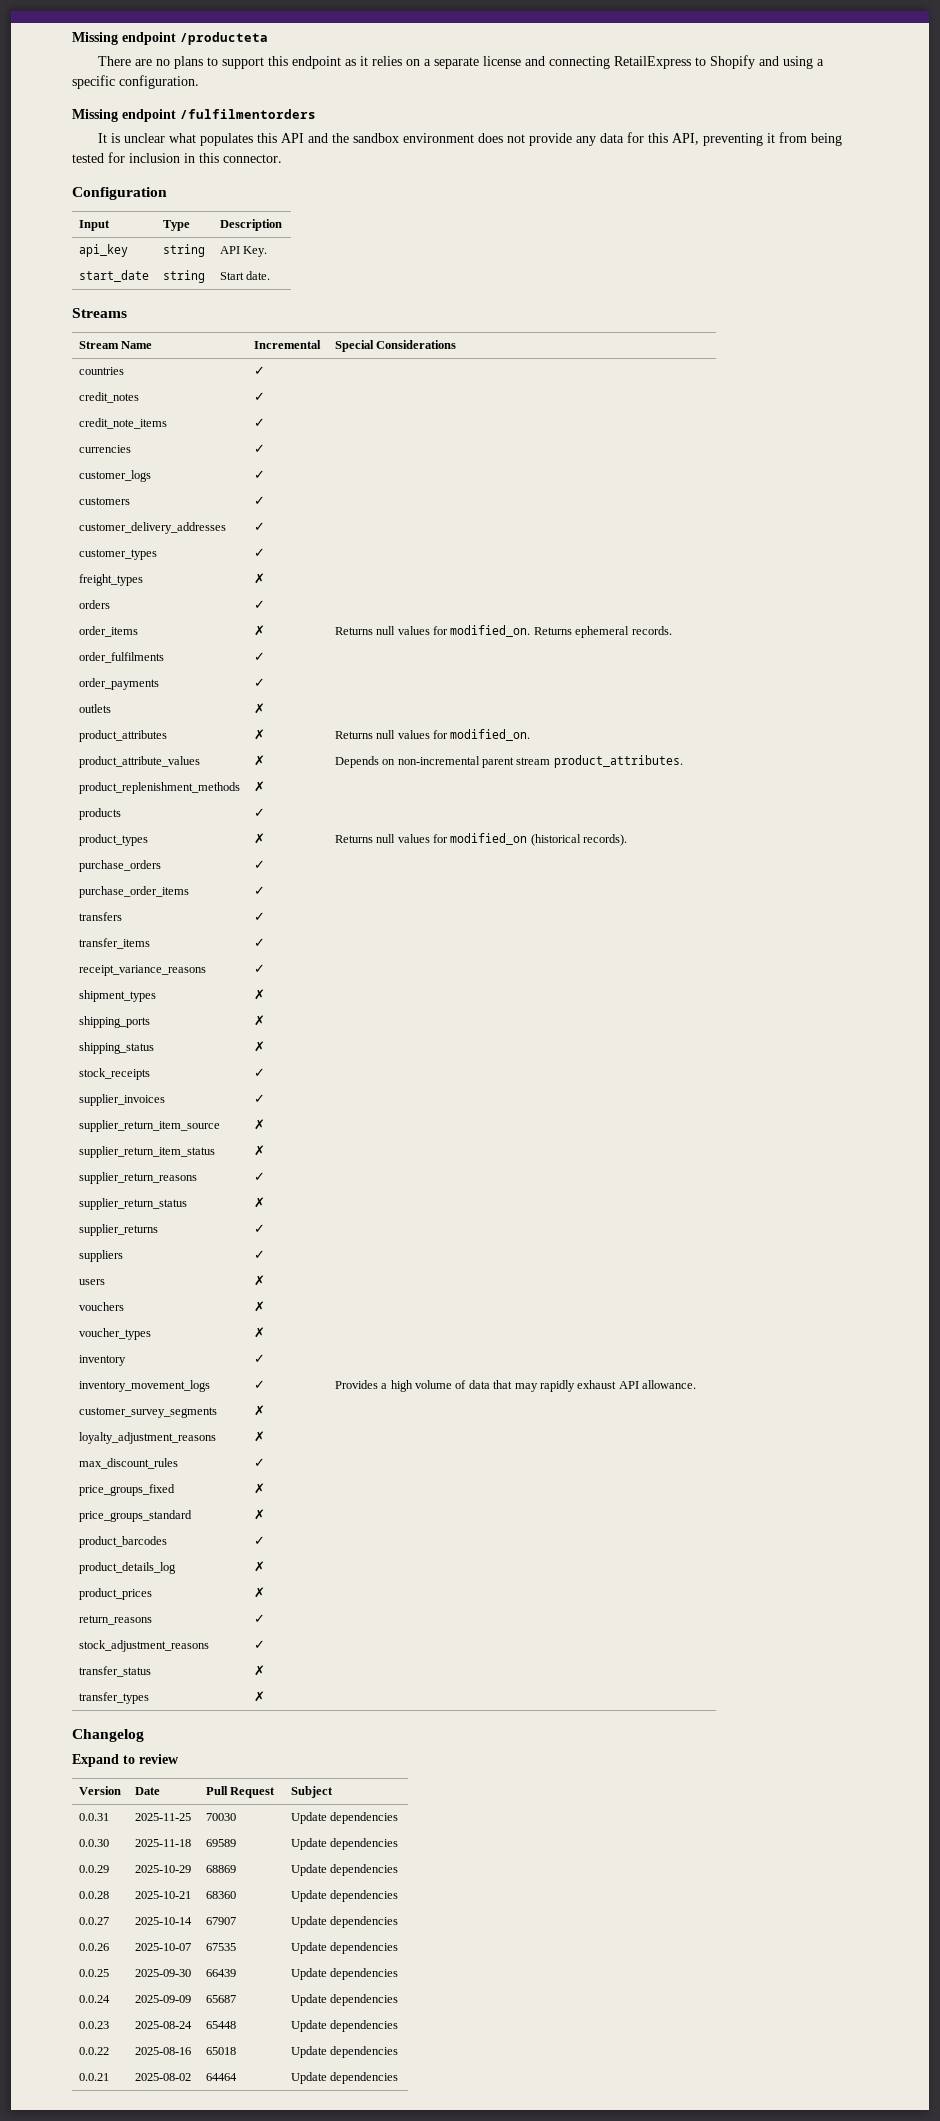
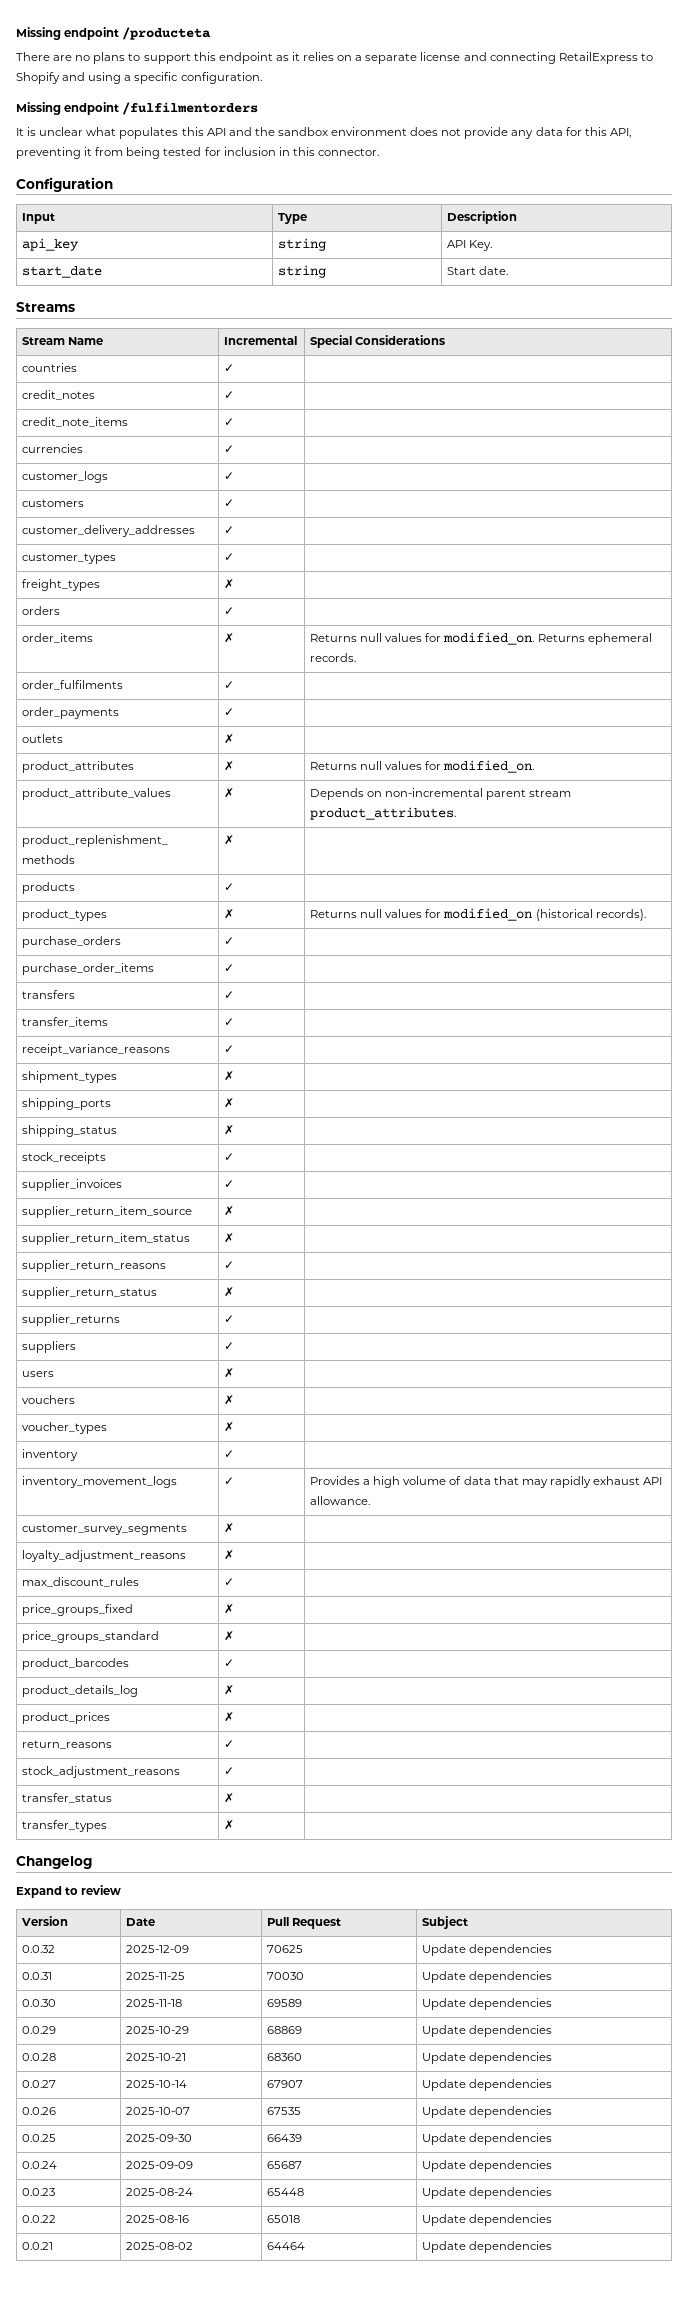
+ 0.0.32 | 2025-12-09 | 70625 | Update dependencies

